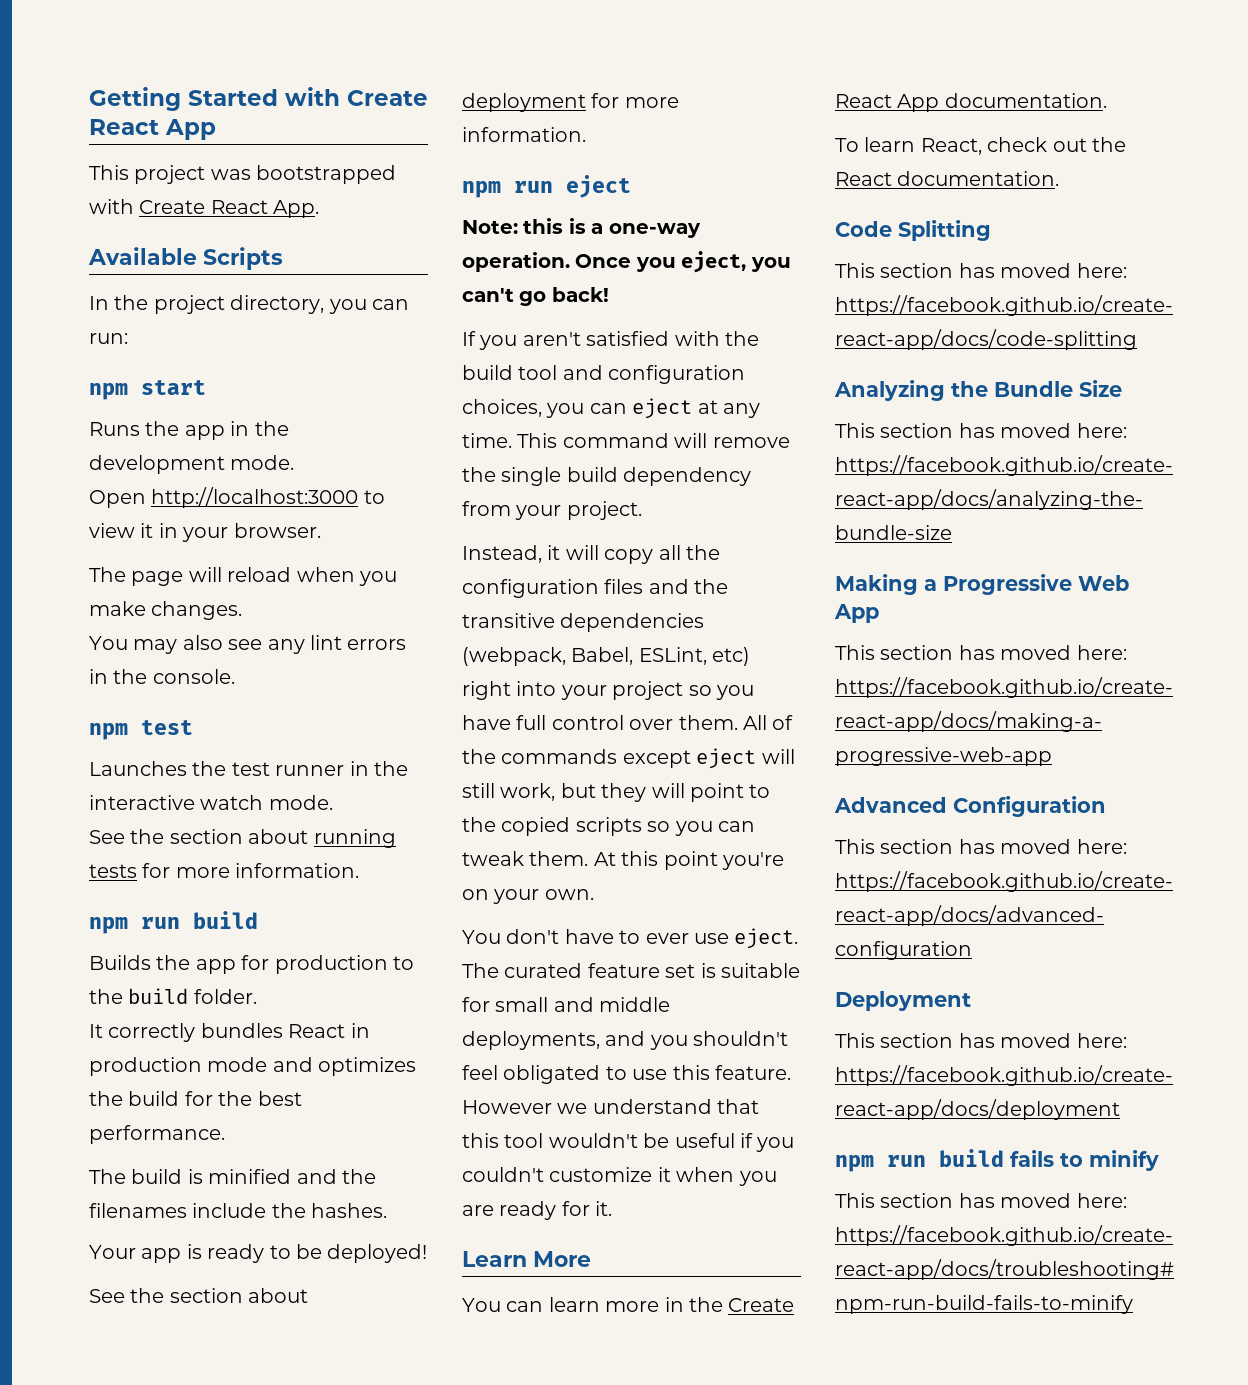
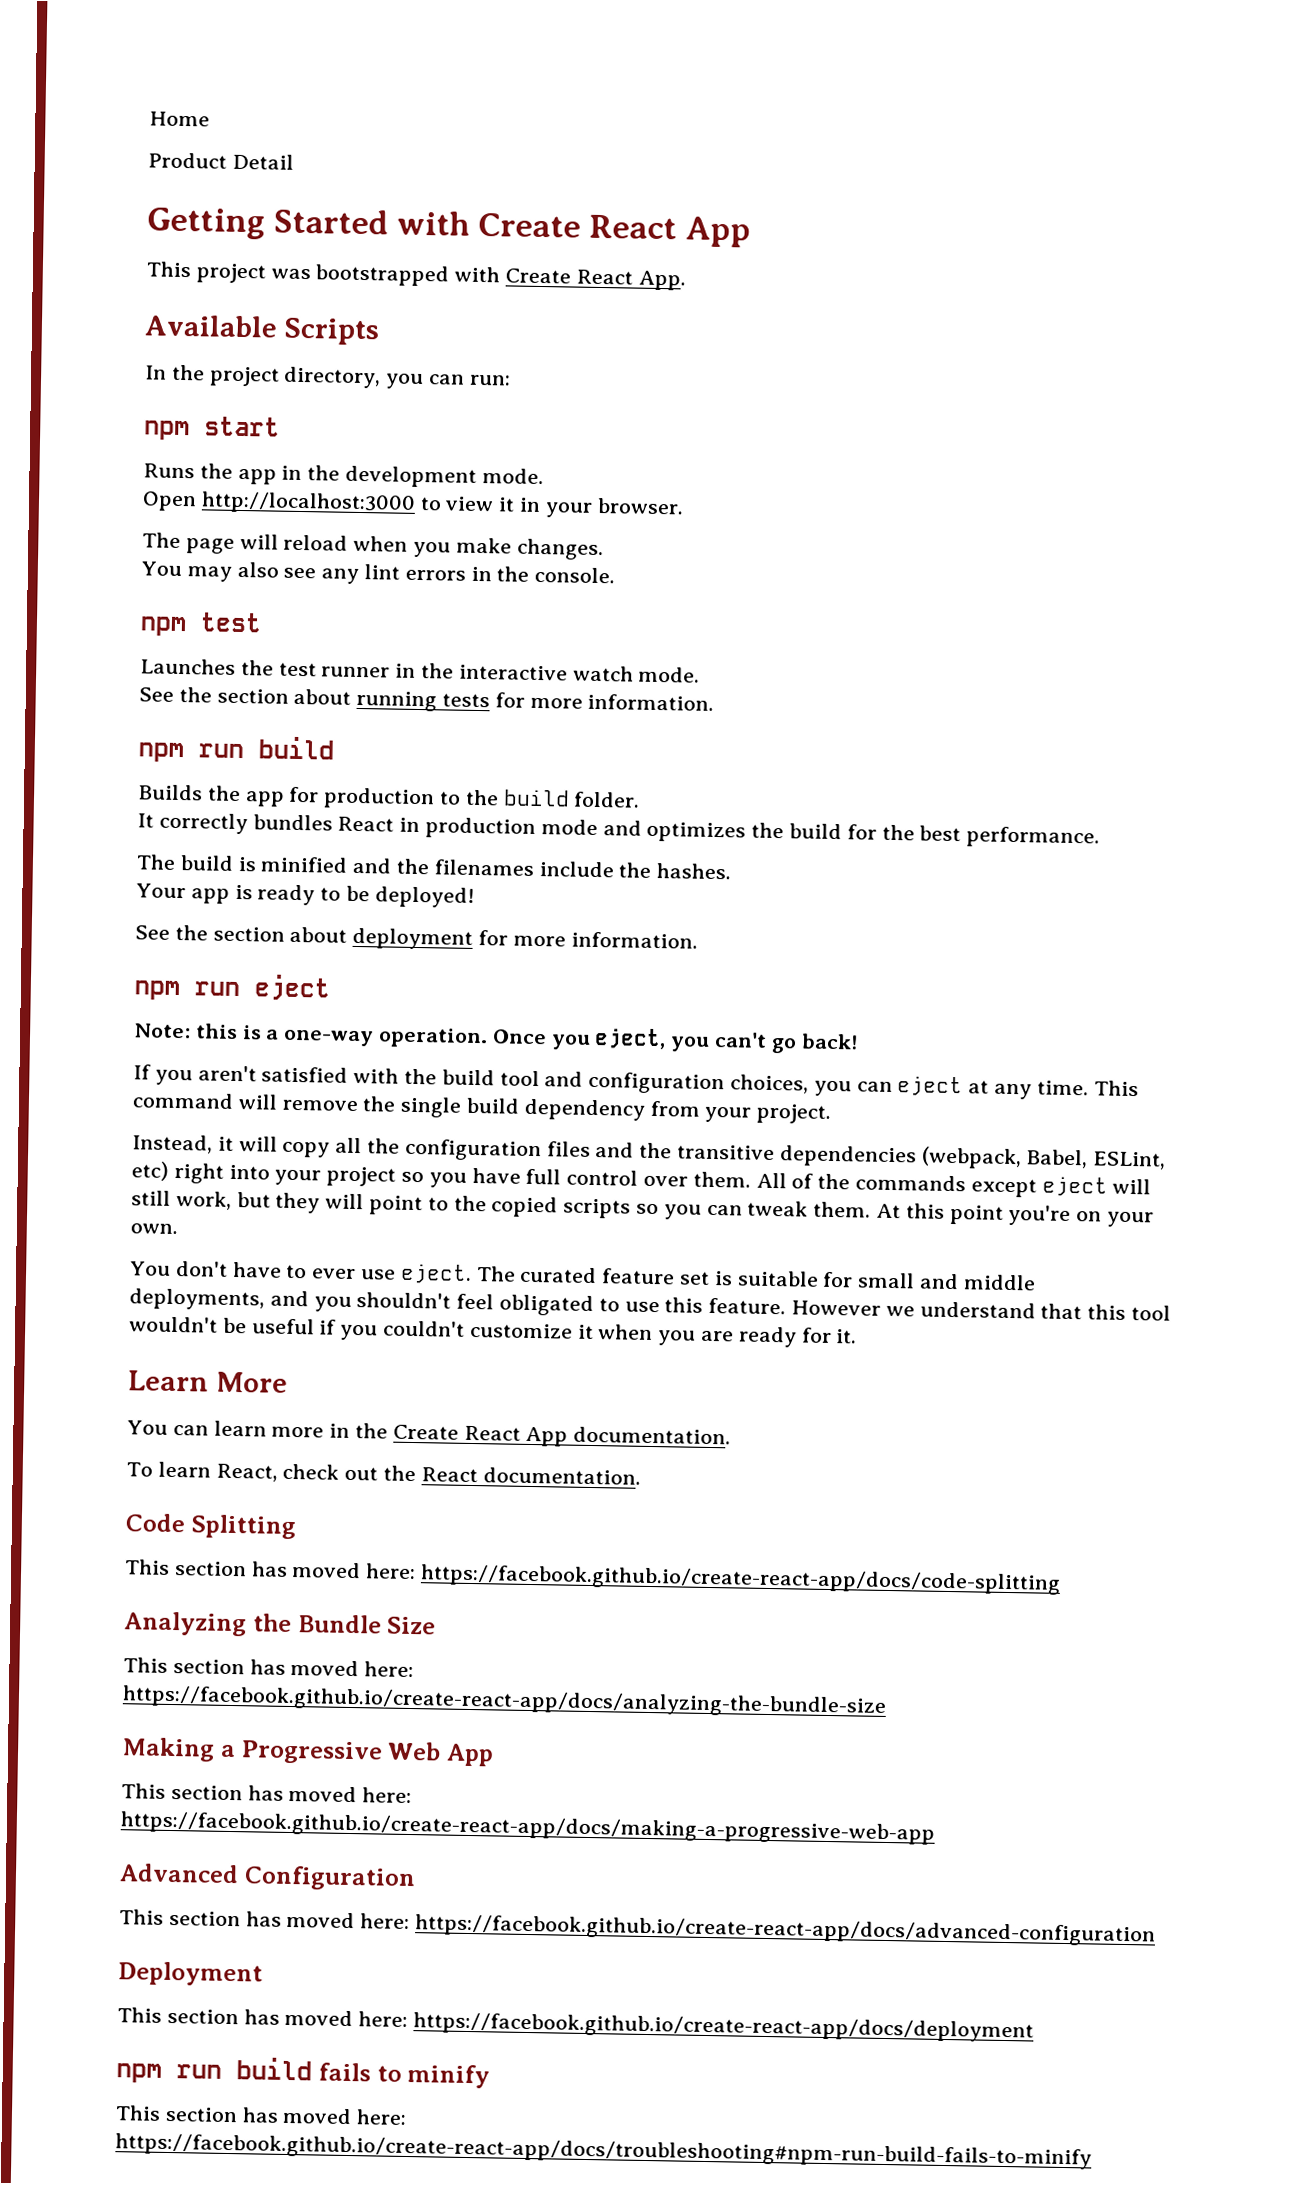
+ Home
+ Product Detail

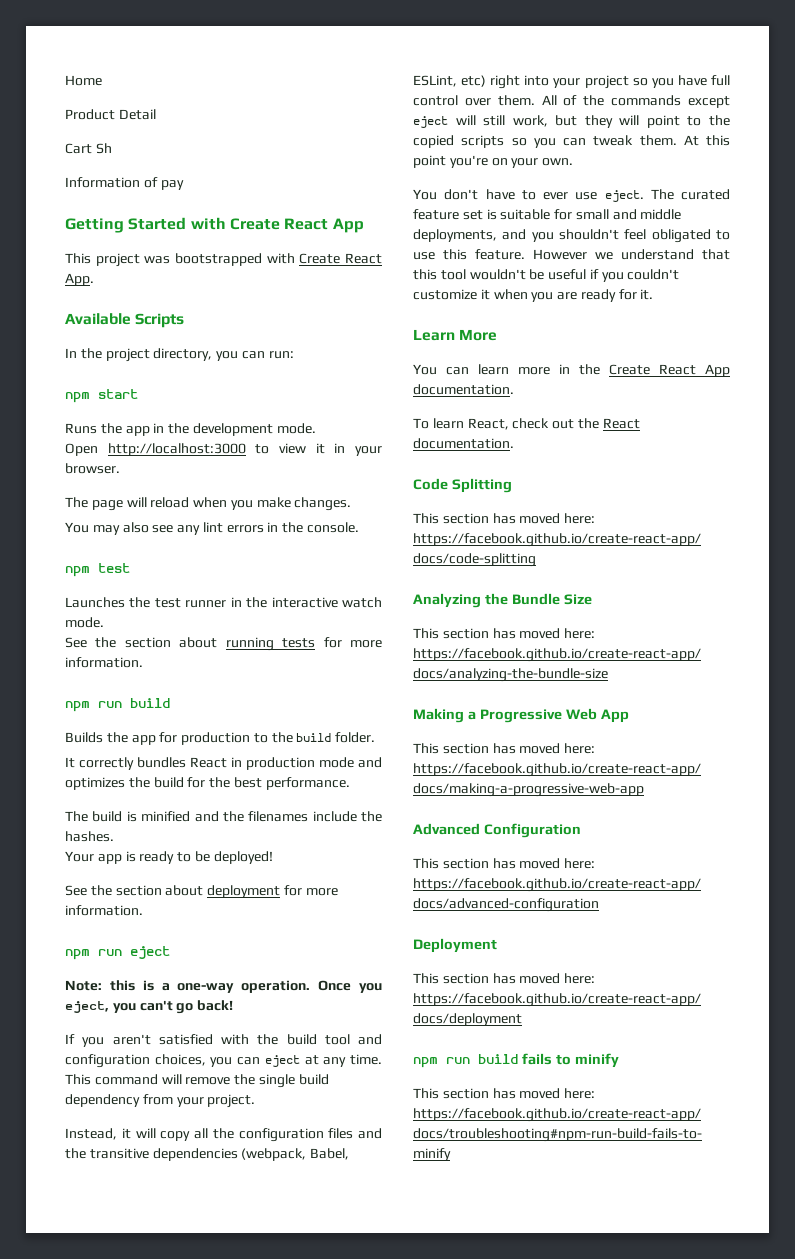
+ Cart Sh
+ Information of pay

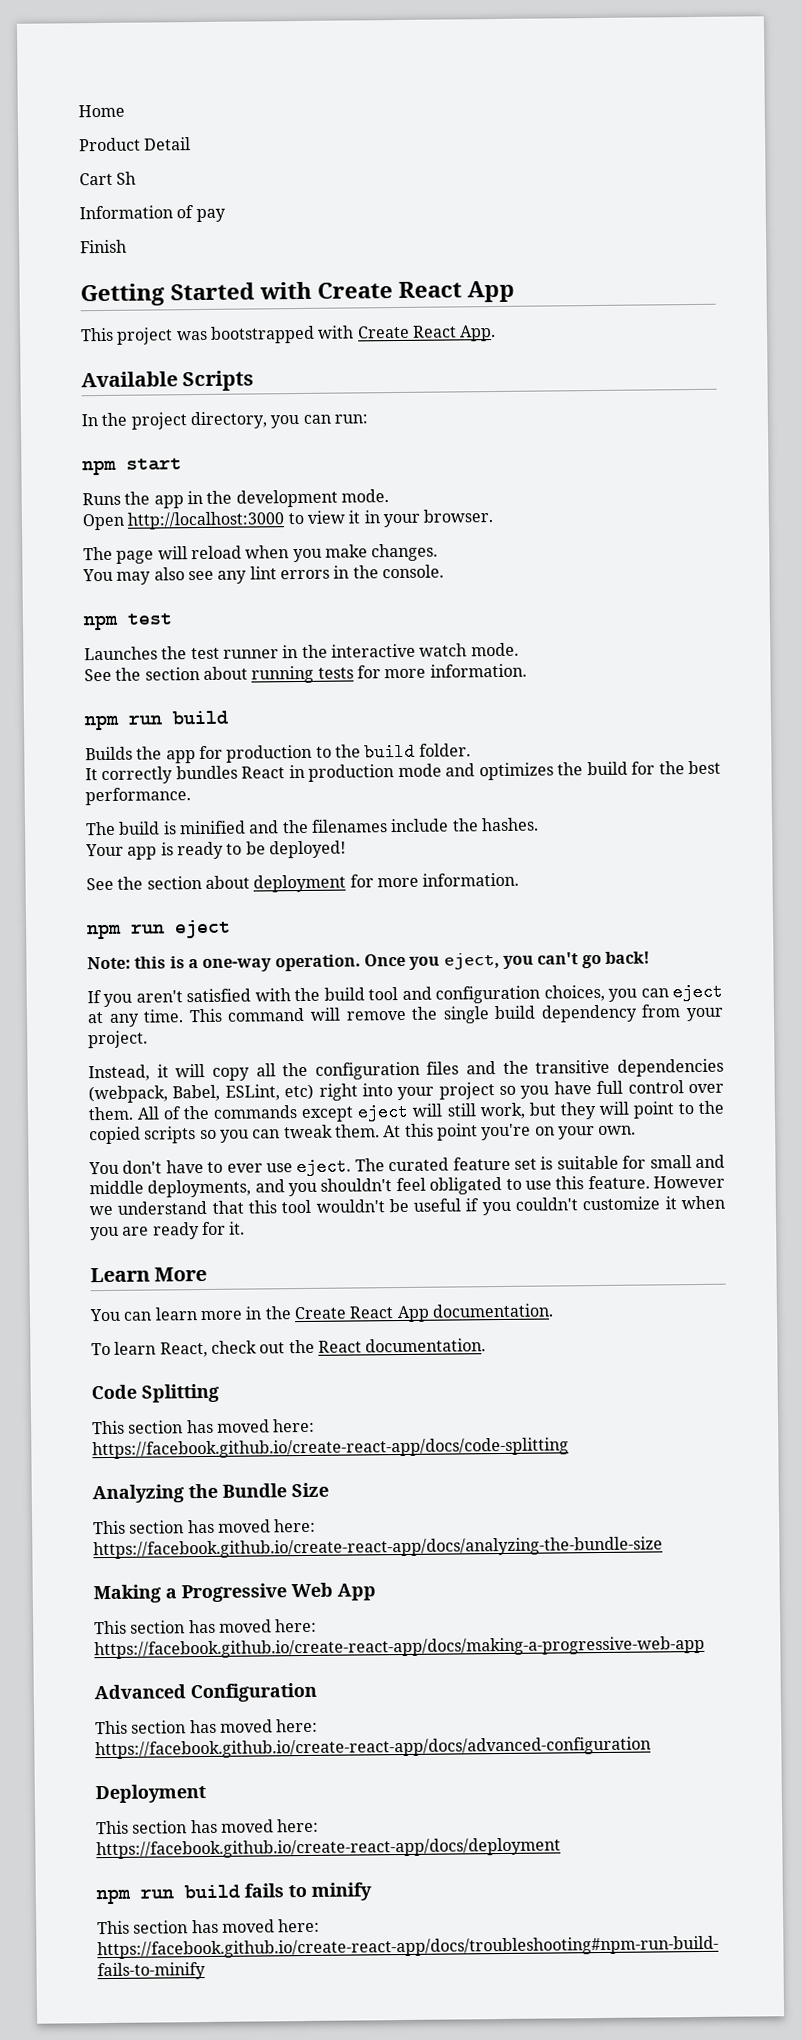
+ Finish

